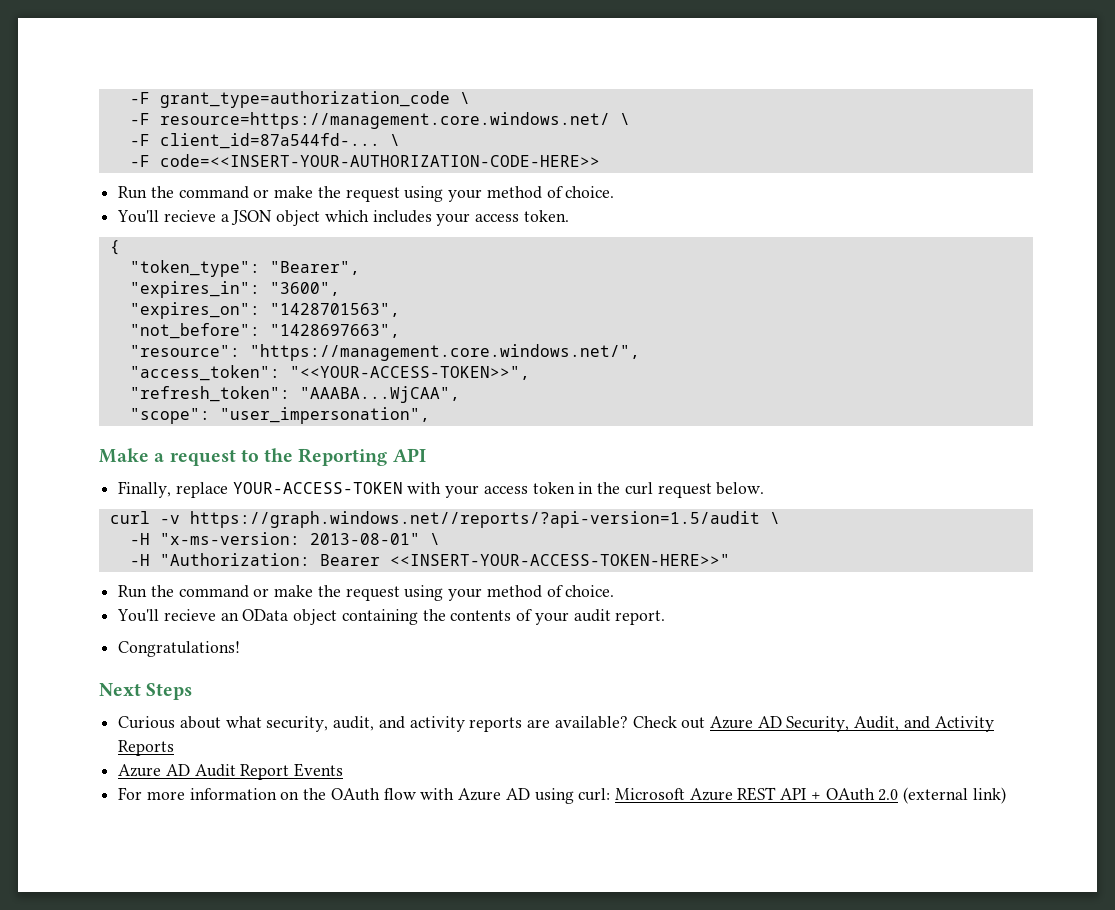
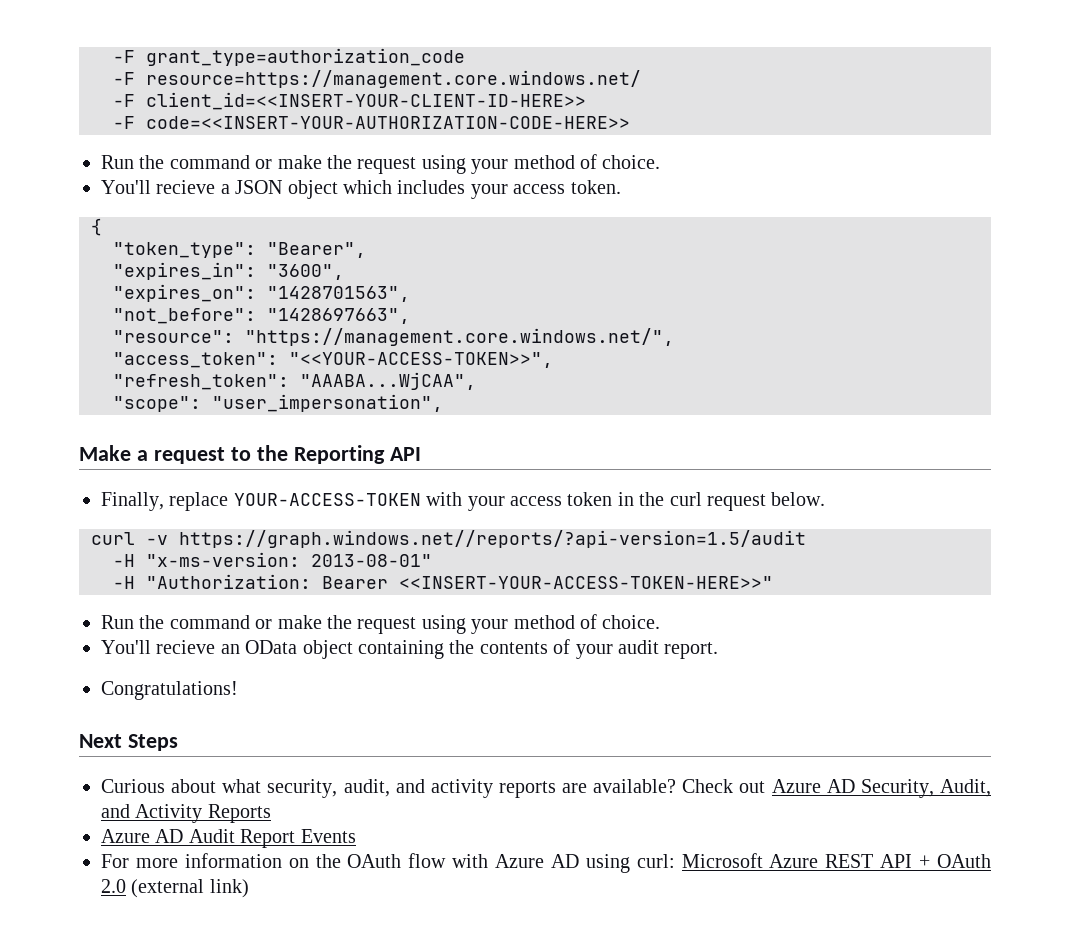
- -F grant_type=authorization_code \
+ -F grant_type=authorization_code
- -F resource=https://management.core.windows.net/ \
- -F client_id=87a544fd-... \
+ -F resource=https://management.core.windows.net/
+ -F client_id=<<INSERT-YOUR-CLIENT-ID-HERE>>
- curl -v https://graph.windows.net//reports/?api-version=1.5/audit \
+ curl -v https://graph.windows.net//reports/?api-version=1.5/audit
- -H "x-ms-version: 2013-08-01" \
+ -H "x-ms-version: 2013-08-01"

